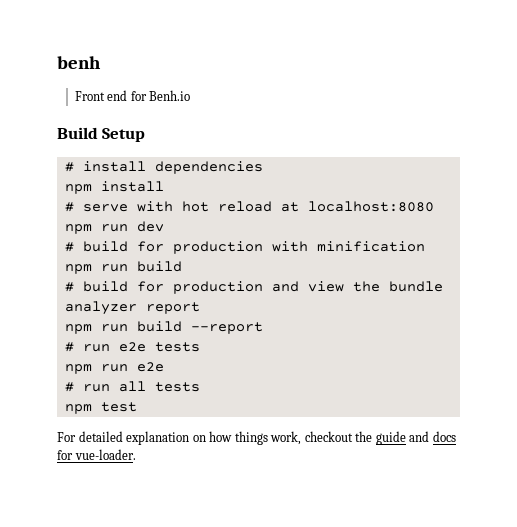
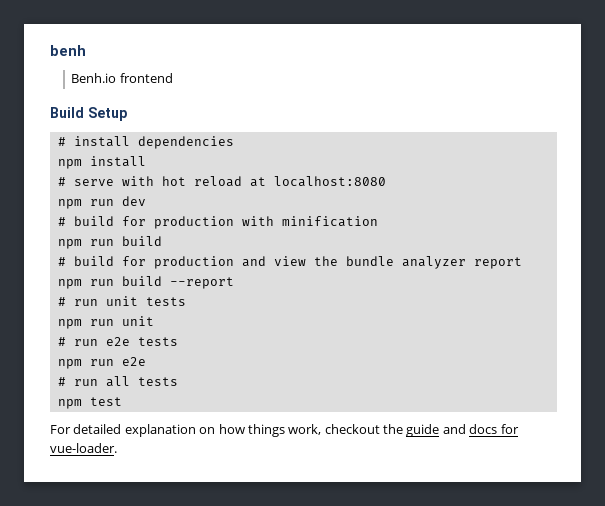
- Front end for Benh.io
+ Benh.io frontend
+ # run unit tests
+ npm run unit

